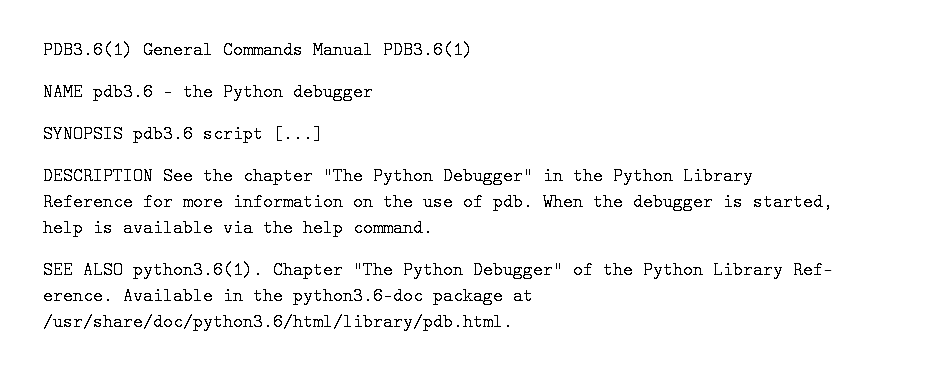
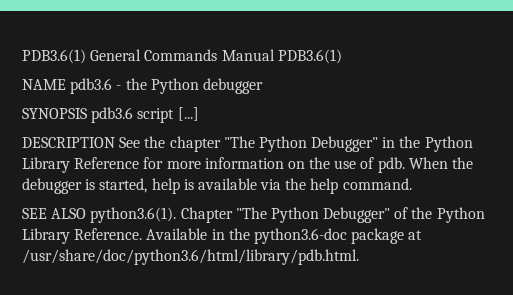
- SEE ALSO python3.6(1). Chapter "The Python Debugger" of the Python Library Ref‐ erence.
+ SEE ALSO python3.6(1). Chapter "The Python Debugger" of the Python Library Reference.

